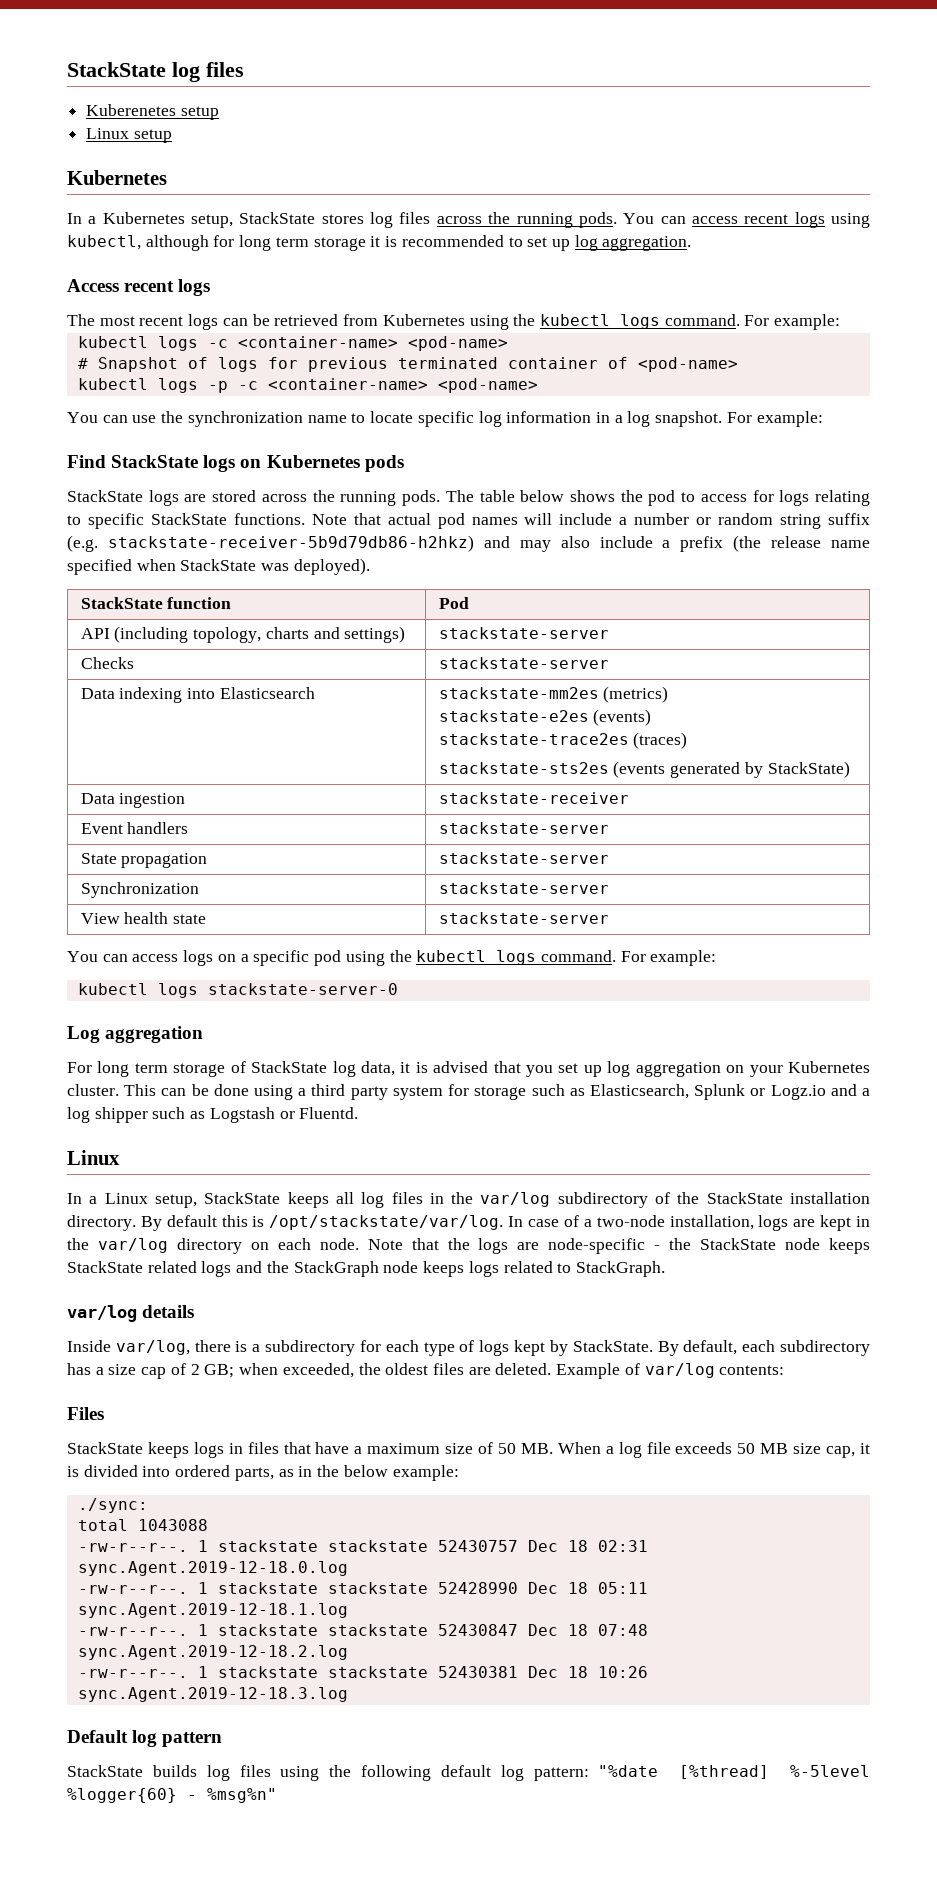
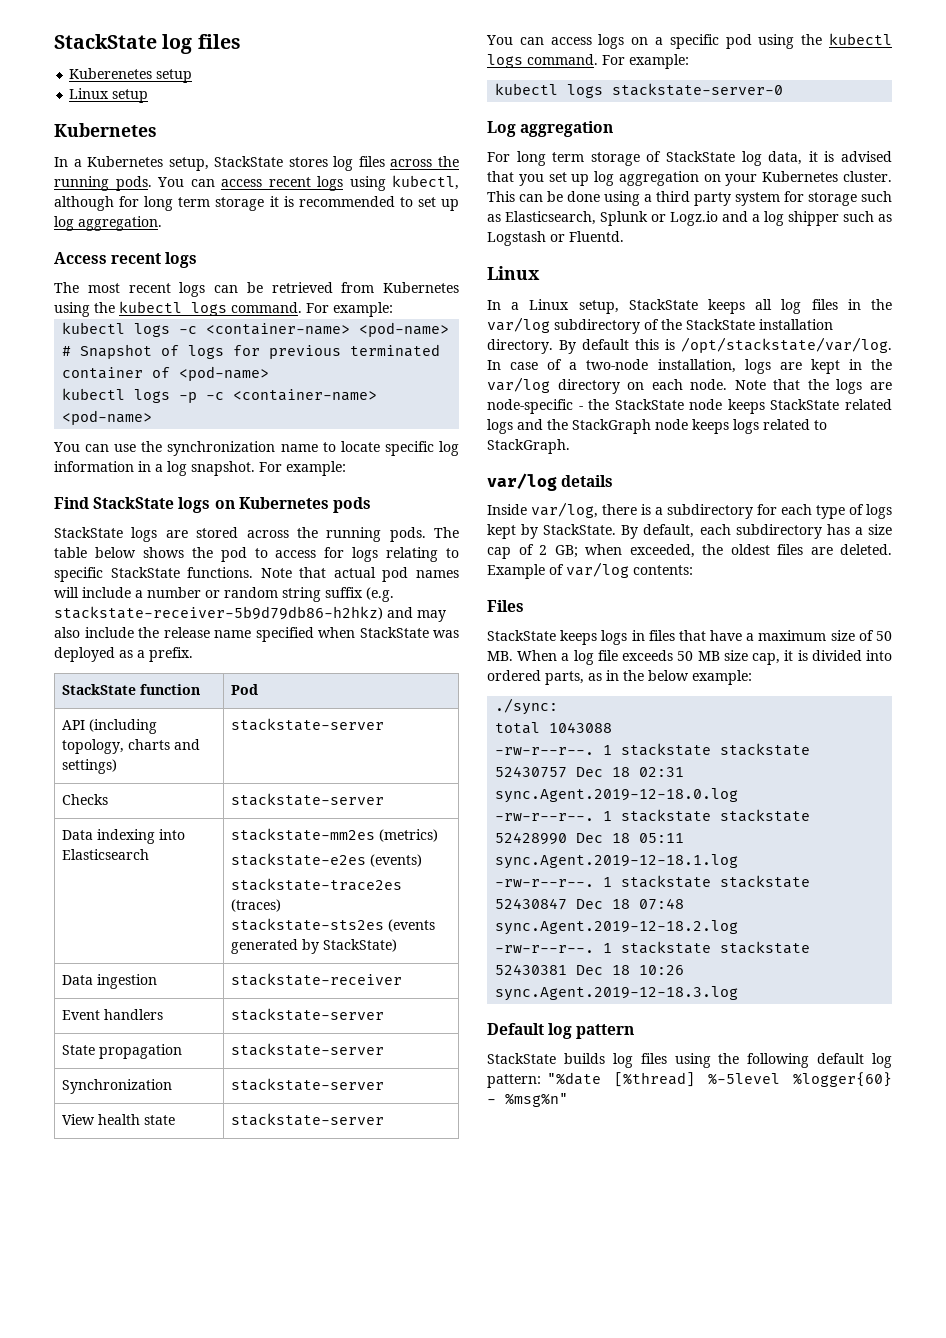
- Note that actual pod names will include a number or random string suffix (e.g. stackstate-receiver-5b9d79db86-h2hkz) and may also include a prefix (the release name specified when StackState was deployed).
+ Note that actual pod names will include a number or random string suffix (e.g. stackstate-receiver-5b9d79db86-h2hkz) and may also include the release name specified when StackState was deployed as a prefix.

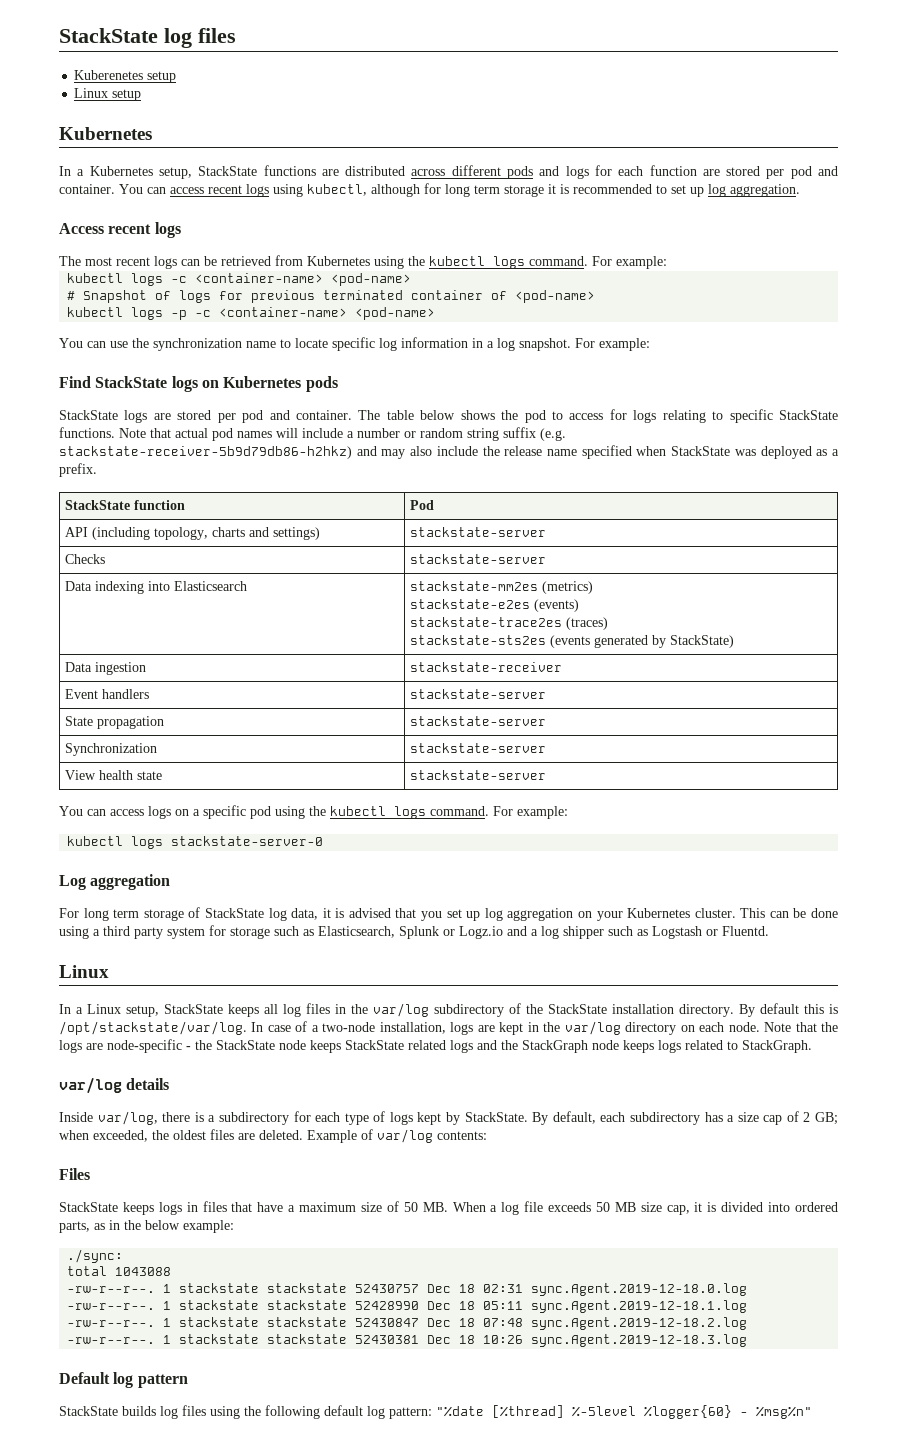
- In a Kubernetes setup, StackState stores log files across the running pods.
+ In a Kubernetes setup, StackState functions are distributed across different pods and logs for each function are stored per pod and container.
- StackState logs are stored across the running pods.
+ StackState logs are stored per pod and container.

